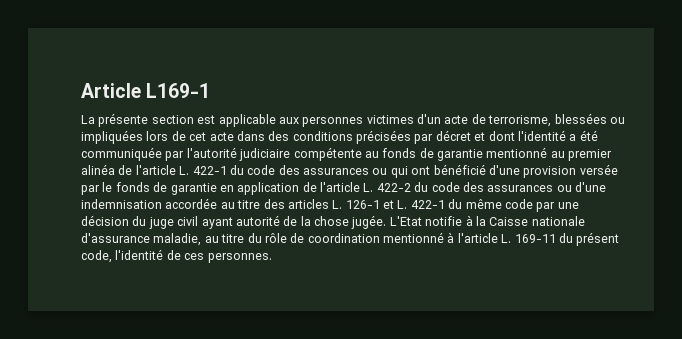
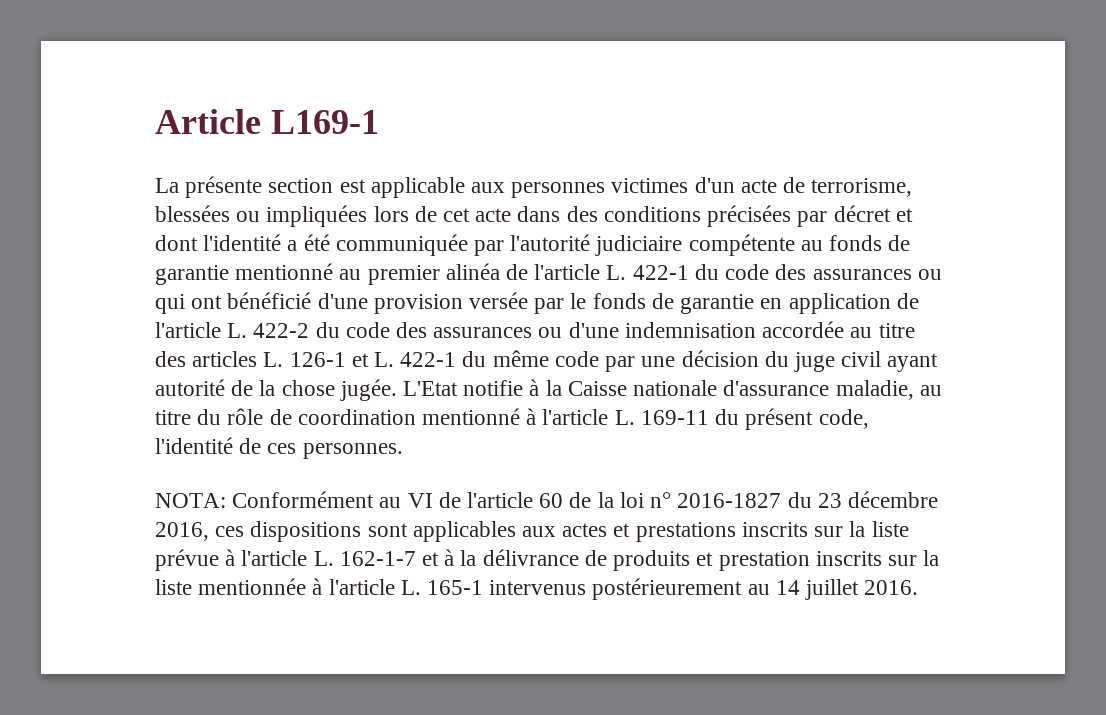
+ NOTA: Conformément au VI de l'article 60 de la loi n° 2016-1827 du 23 décembre 2016, ces dispositions sont applicables aux actes et prestations inscrits sur la liste prévue à l'article L. 162-1-7 et à la délivrance de produits et prestation inscrits sur la liste mentionnée à l'article L. 165-1 intervenus postérieurement au 14 juillet 2016.

